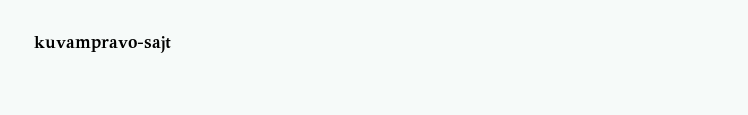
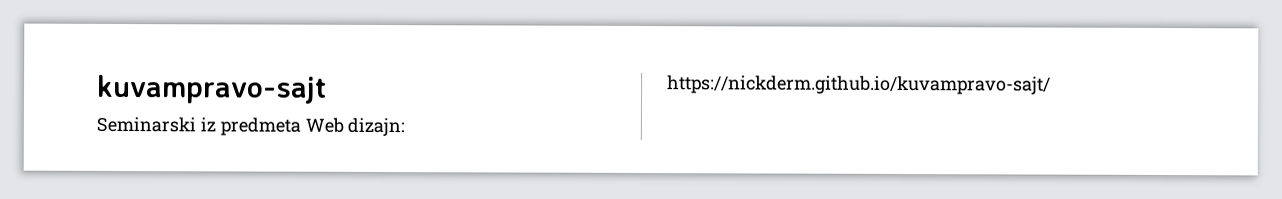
+ Seminarski iz predmeta Web dizajn: https://nickderm.github.io/kuvampravo-sajt/

